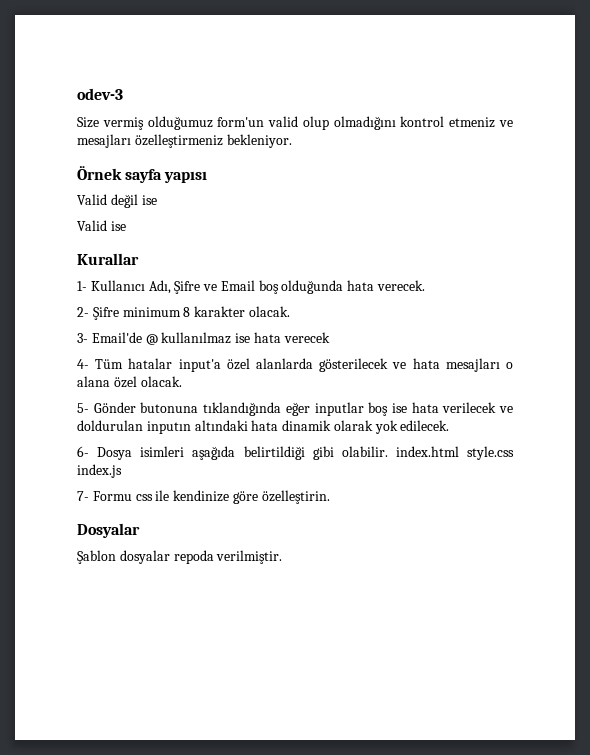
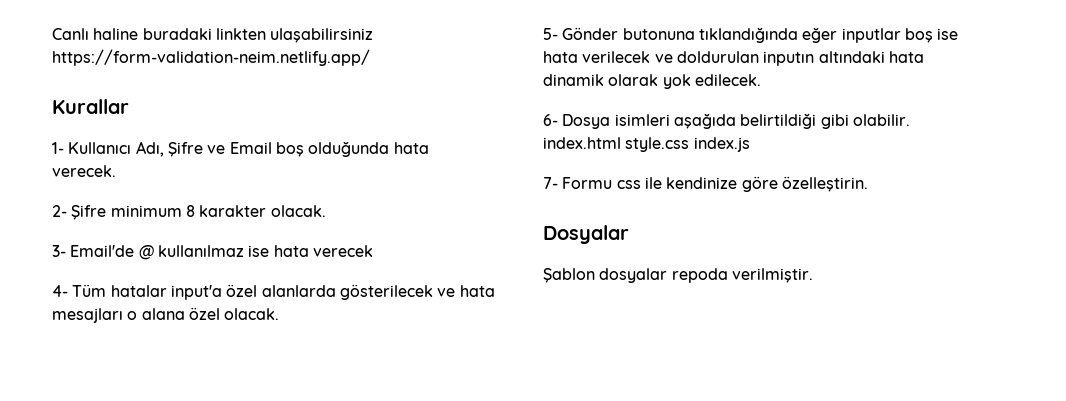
- odev-3
- Size vermiş olduğumuz form'un valid olup olmadığını kontrol etmeniz ve mesajları özelleştirmeniz bekleniyor.
- Örnek sayfa yapısı
- Valid değil ise
- Valid ise
+ Canlı haline buradaki linkten ulaşabilirsiniz https://form-validation-neim.netlify.app/

